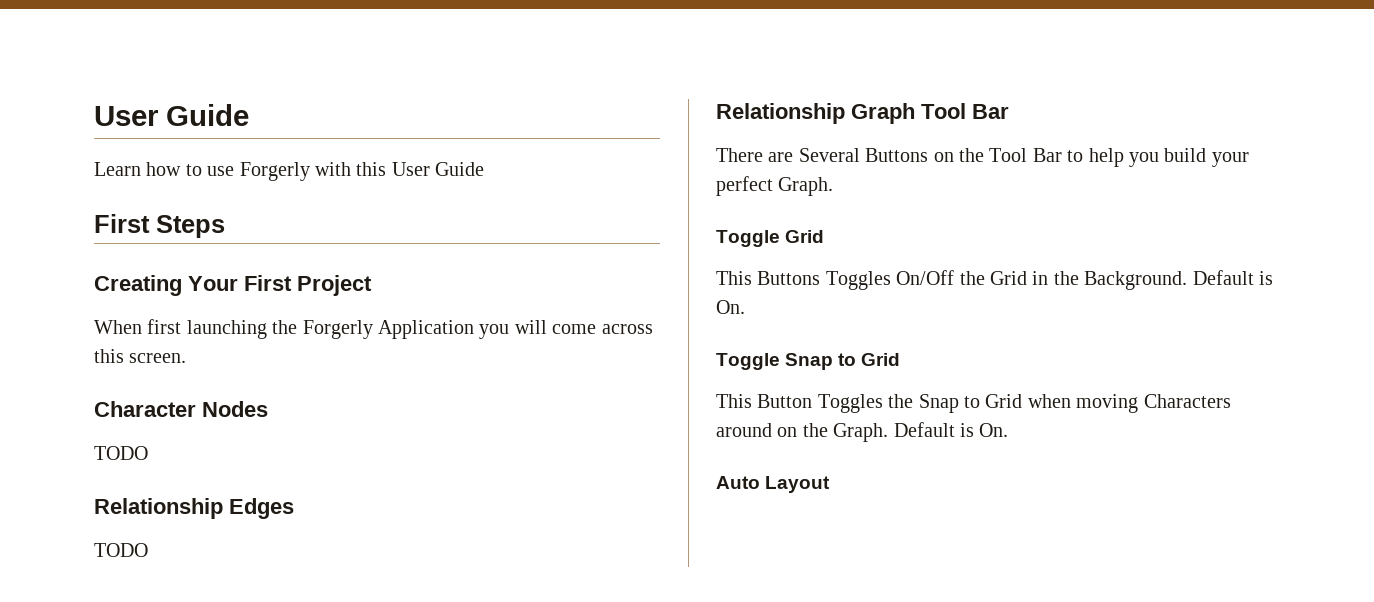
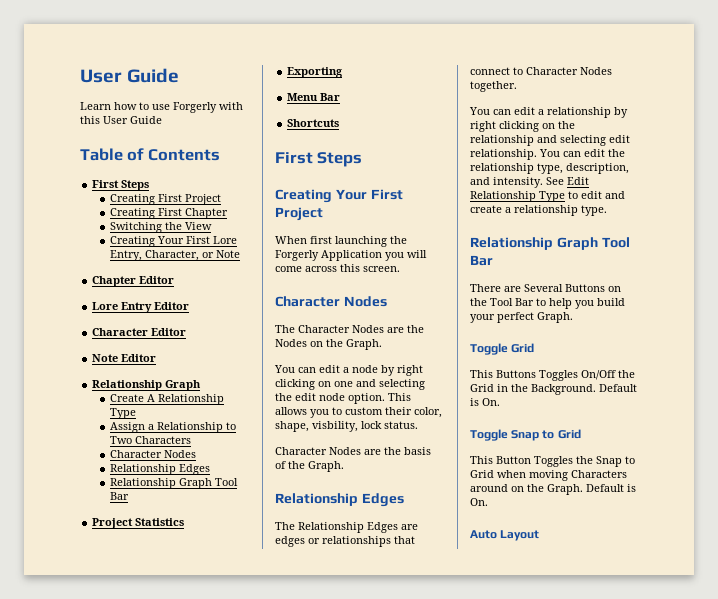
+ Table of Contents
+ First Steps
+ Creating First Project
+ Creating First Chapter
+ Switching the View
+ Creating Your First Lore Entry, Character, or Note
+ Chapter Editor
+ Lore Entry Editor
+ Character Editor
+ Note Editor
+ Relationship Graph
+ Create A Relationship Type
+ Assign a Relationship to Two Characters
+ Character Nodes
+ Relationship Edges
+ Relationship Graph Tool Bar
+ Project Statistics
+ Exporting
+ Menu Bar
+ Shortcuts
  When first launching the Forgerly Application you will come across this screen.
  Character Nodes
- TODO
+ The Character Nodes are the Nodes on the Graph.
+ You can edit a node by right clicking on one and selecting the edit node option. This allows you to custom their color, shape, visbility, lock status.
+ Character Nodes are the basis of the Graph.
  Relationship Edges
- TODO
+ The Relationship Edges are edges or relationships that connect to Character Nodes together.
+ You can edit a relationship by right clicking on the relationship and selecting edit relationship. You can edit the relationship type, description, and intensity. See Edit Relationship Type to edit and create a relationship type.

